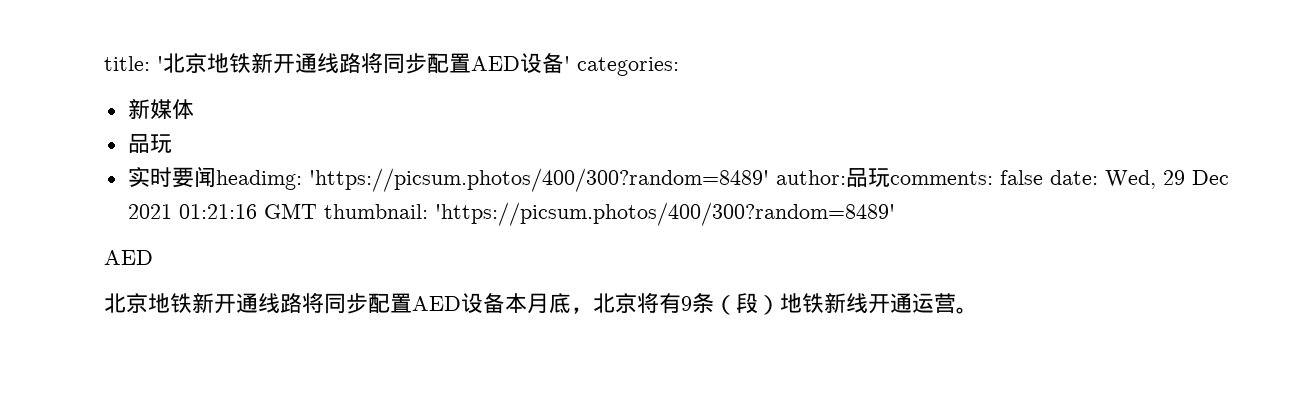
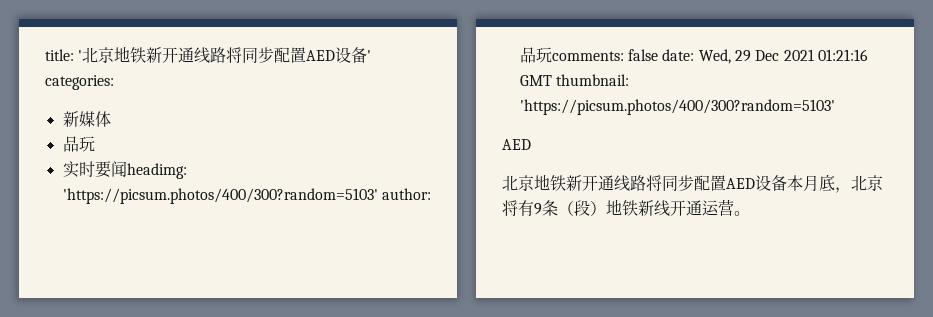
- 实时要闻headimg: 'https://picsum.photos/400/300?random=8489' author:品玩comments: false date: Wed, 29 Dec 2021 01:21:16 GMT thumbnail: 'https://picsum.photos/400/300?random=8489'
+ 实时要闻headimg: 'https://picsum.photos/400/300?random=5103' author:品玩comments: false date: Wed, 29 Dec 2021 01:21:16 GMT thumbnail: 'https://picsum.photos/400/300?random=5103'

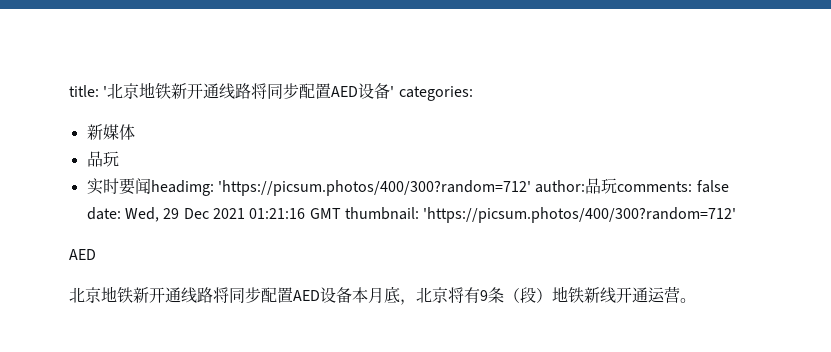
- 实时要闻headimg: 'https://picsum.photos/400/300?random=5103' author:品玩comments: false date: Wed, 29 Dec 2021 01:21:16 GMT thumbnail: 'https://picsum.photos/400/300?random=5103'
+ 实时要闻headimg: 'https://picsum.photos/400/300?random=712' author:品玩comments: false date: Wed, 29 Dec 2021 01:21:16 GMT thumbnail: 'https://picsum.photos/400/300?random=712'

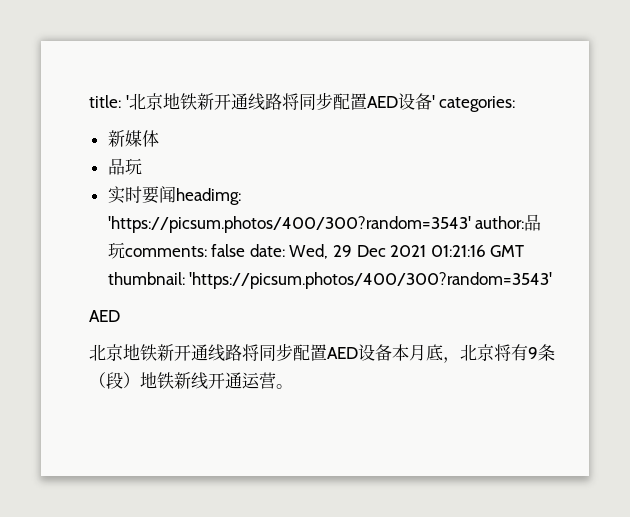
- 实时要闻headimg: 'https://picsum.photos/400/300?random=712' author:品玩comments: false date: Wed, 29 Dec 2021 01:21:16 GMT thumbnail: 'https://picsum.photos/400/300?random=712'
+ 实时要闻headimg: 'https://picsum.photos/400/300?random=3543' author:品玩comments: false date: Wed, 29 Dec 2021 01:21:16 GMT thumbnail: 'https://picsum.photos/400/300?random=3543'

